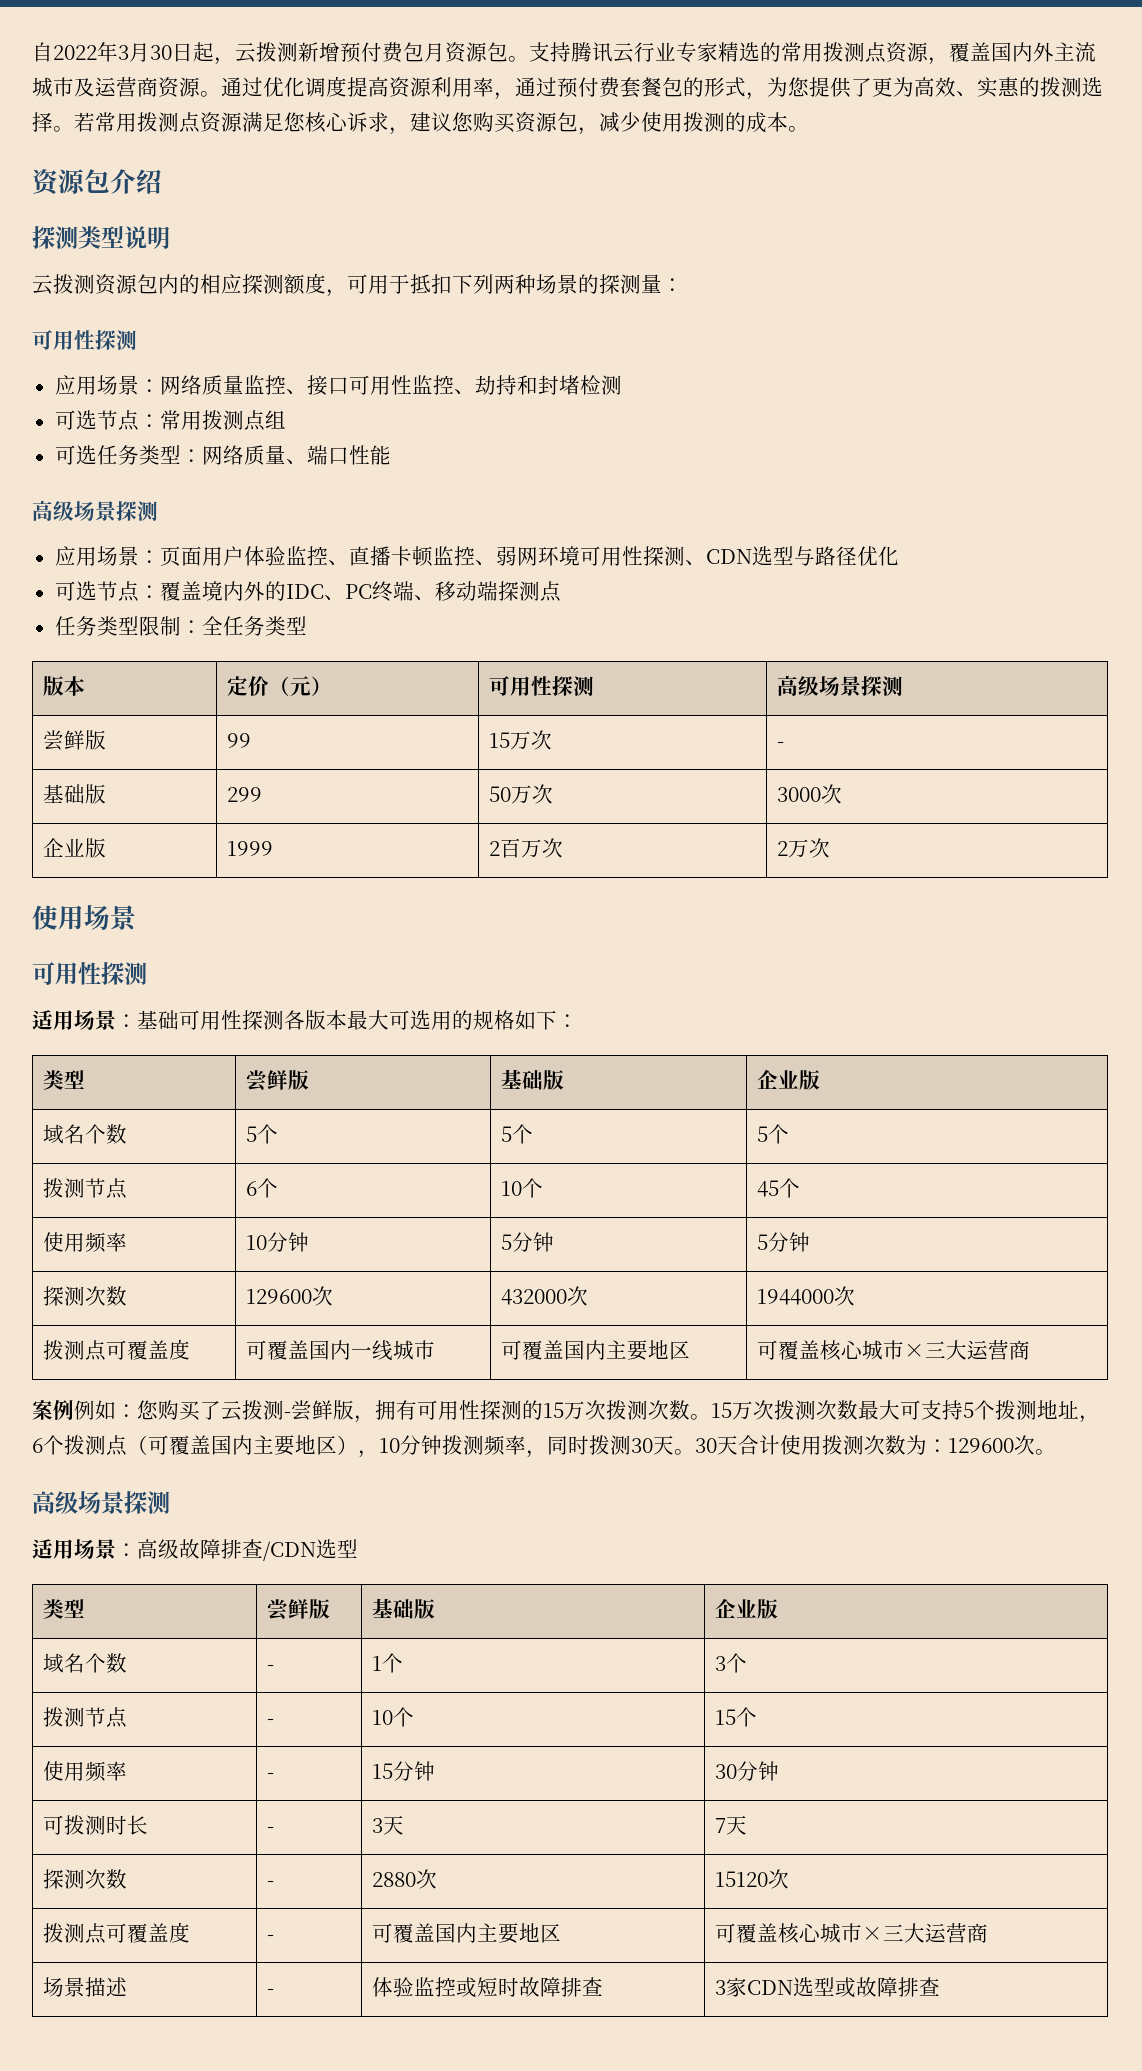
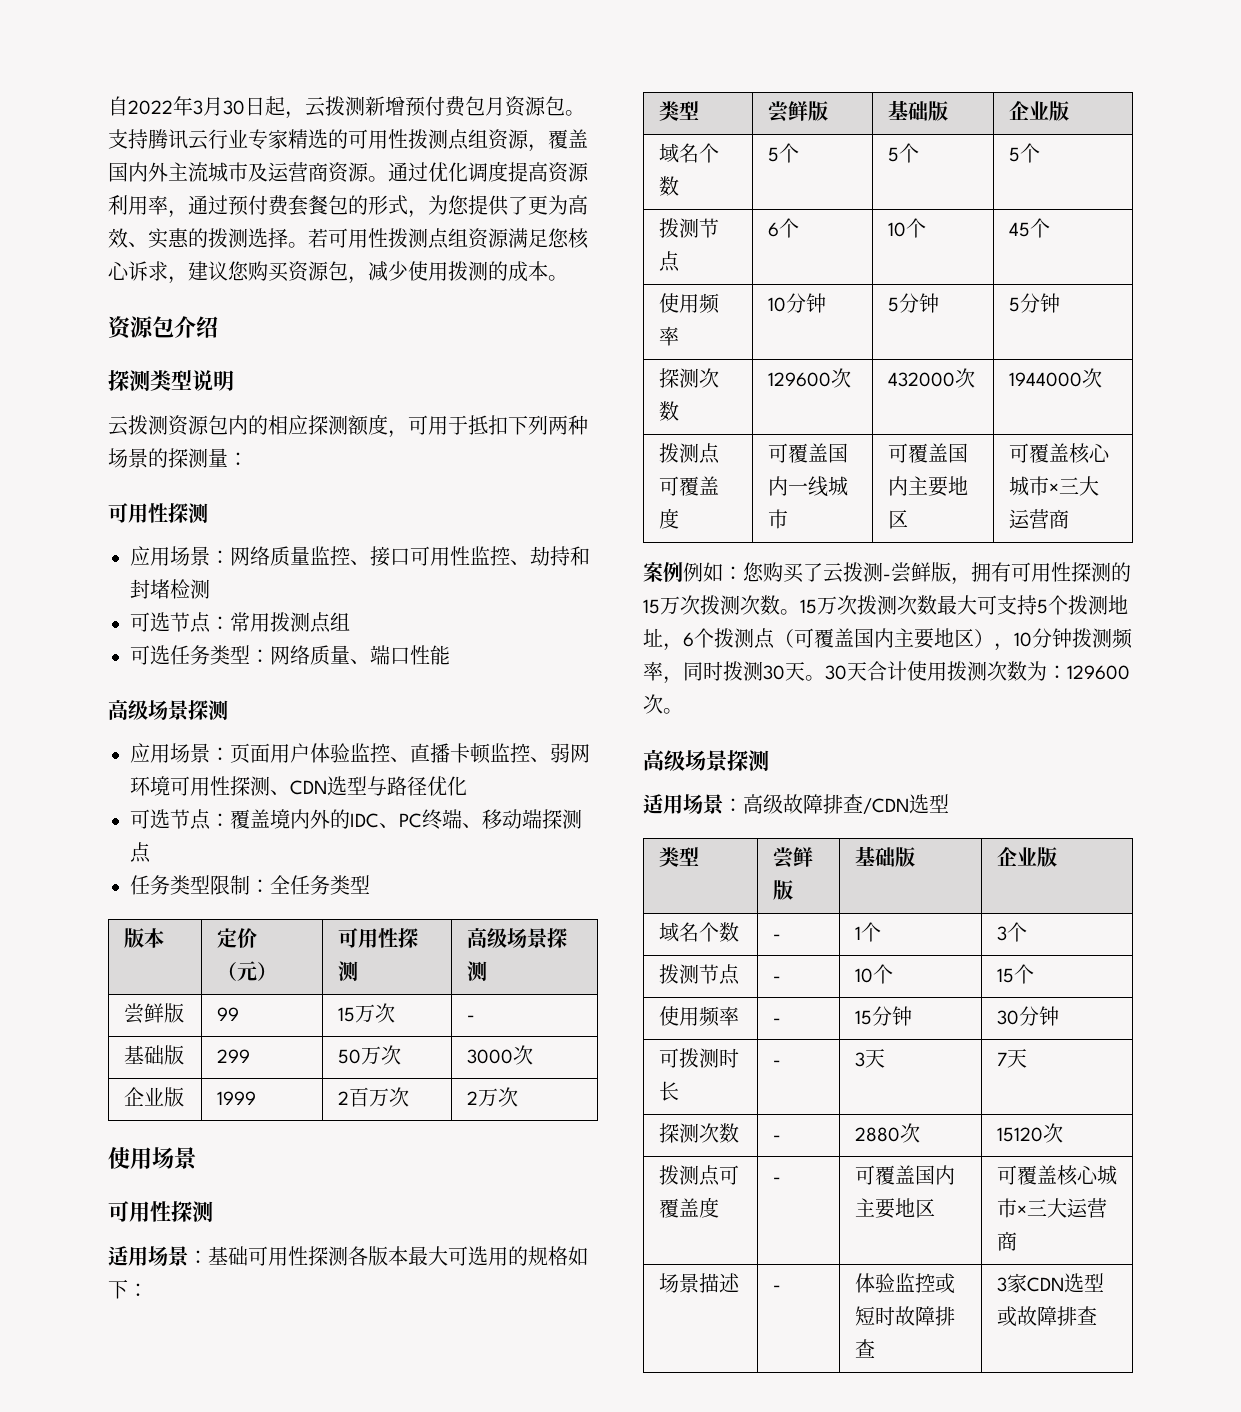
- 支持腾讯云行业专家精选的常用拨测点资源，覆盖国内外主流城市及运营商资源。
+ 支持腾讯云行业专家精选的可用性拨测点组资源，覆盖国内外主流城市及运营商资源。
- 若常用拨测点资源满足您核心诉求，建议您购买资源包，减少使用拨测的成本。
+ 若可用性拨测点组资源满足您核心诉求，建议您购买资源包，减少使用拨测的成本。

